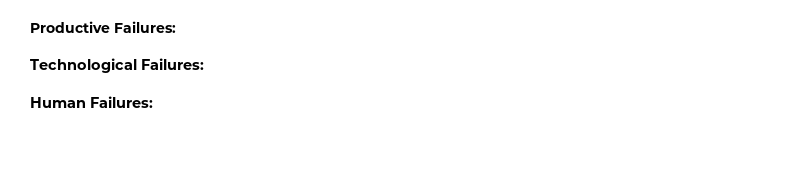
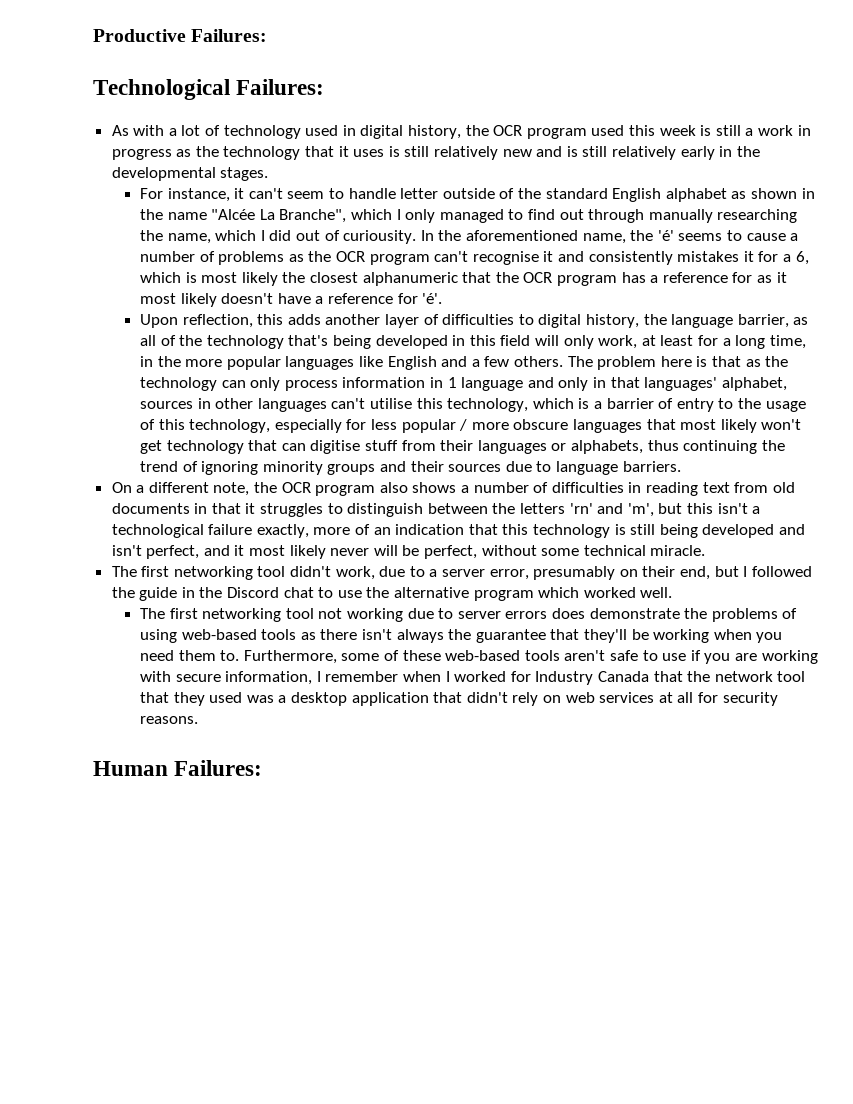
+ As with a lot of technology used in digital history, the OCR program used this week is still a work in progress as the technology that it uses is still relatively new and is still relatively early in the developmental stages.
+ For instance, it can't seem to handle letter outside of the standard English alphabet as shown in the name "Alcée La Branche", which I only managed to find out through manually researching the name, which I did out of curiousity. In the aforementioned name, the 'é' seems to cause a number of problems as the OCR program can't recognise it and consistently mistakes it for a 6, which is most likely the closest alphanumeric that the OCR program has a reference for as it most likely doesn't have a reference for 'é'.
+ Upon reflection, this adds another layer of difficulties to digital history, the language barrier, as all of the technology that's being developed in this field will only work, at least for a long time, in the more popular languages like English and a few others. The problem here is that as the technology can only process information in 1 language and only in that languages' alphabet, sources in other languages can't utilise this technology, which is a barrier of entry to the usage of this technology, especially for less popular / more obscure languages that most likely won't get technology that can digitise stuff from their languages or alphabets, thus continuing the trend of ignoring minority groups and their sources due to language barriers.
+ On a different note, the OCR program also shows a number of difficulties in reading text from old documents in that it struggles to distinguish between the letters 'rn' and 'm', but this isn't a technological failure exactly, more of an indication that this technology is still being developed and isn't perfect, and it most likely never will be perfect, without some technical miracle.
+ The first networking tool didn't work, due to a server error, presumably on their end, but I followed the guide in the Discord chat to use the alternative program which worked well.
+ The first networking tool not working due to server errors does demonstrate the problems of using web-based tools as there isn't always the guarantee that they'll be working when you need them to. Furthermore, some of these web-based tools aren't safe to use if you are working with secure information, I remember when I worked for Industry Canada that the network tool that they used was a desktop application that didn't rely on web services at all for security reasons.

